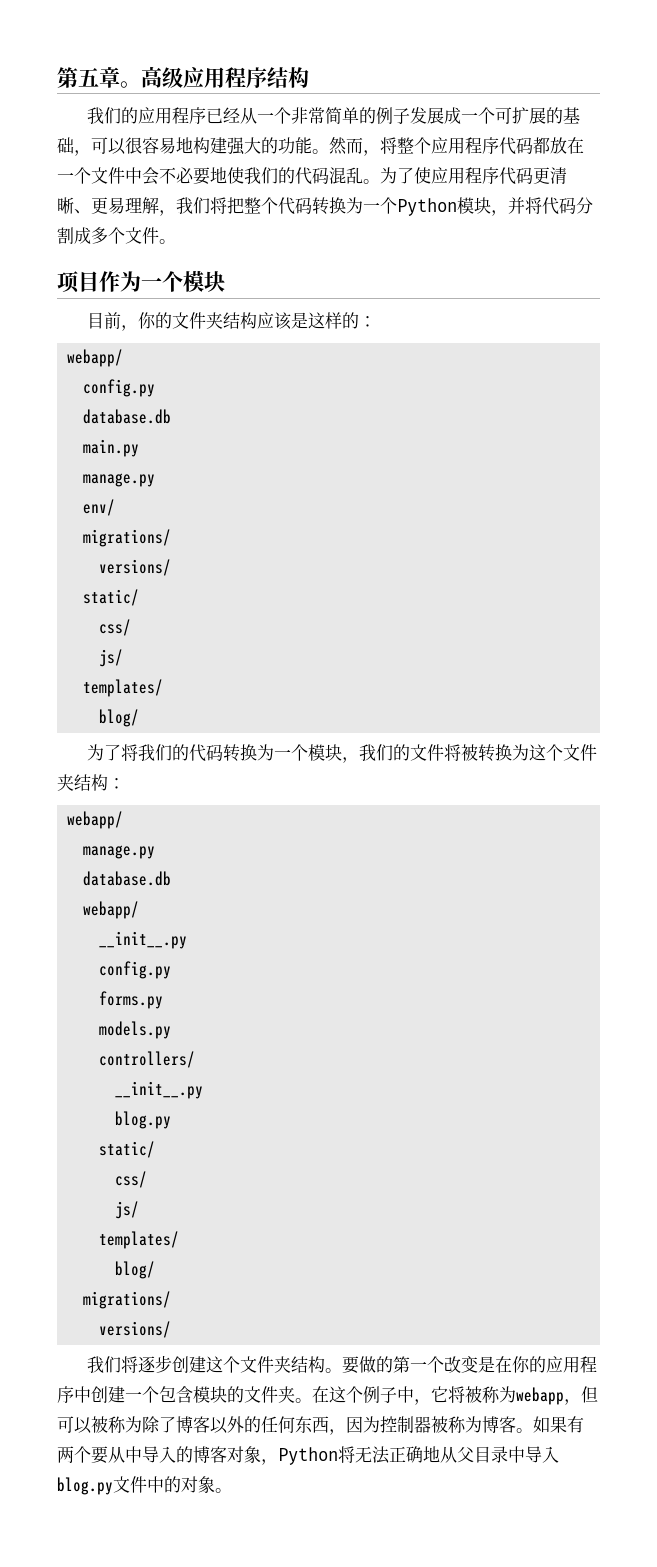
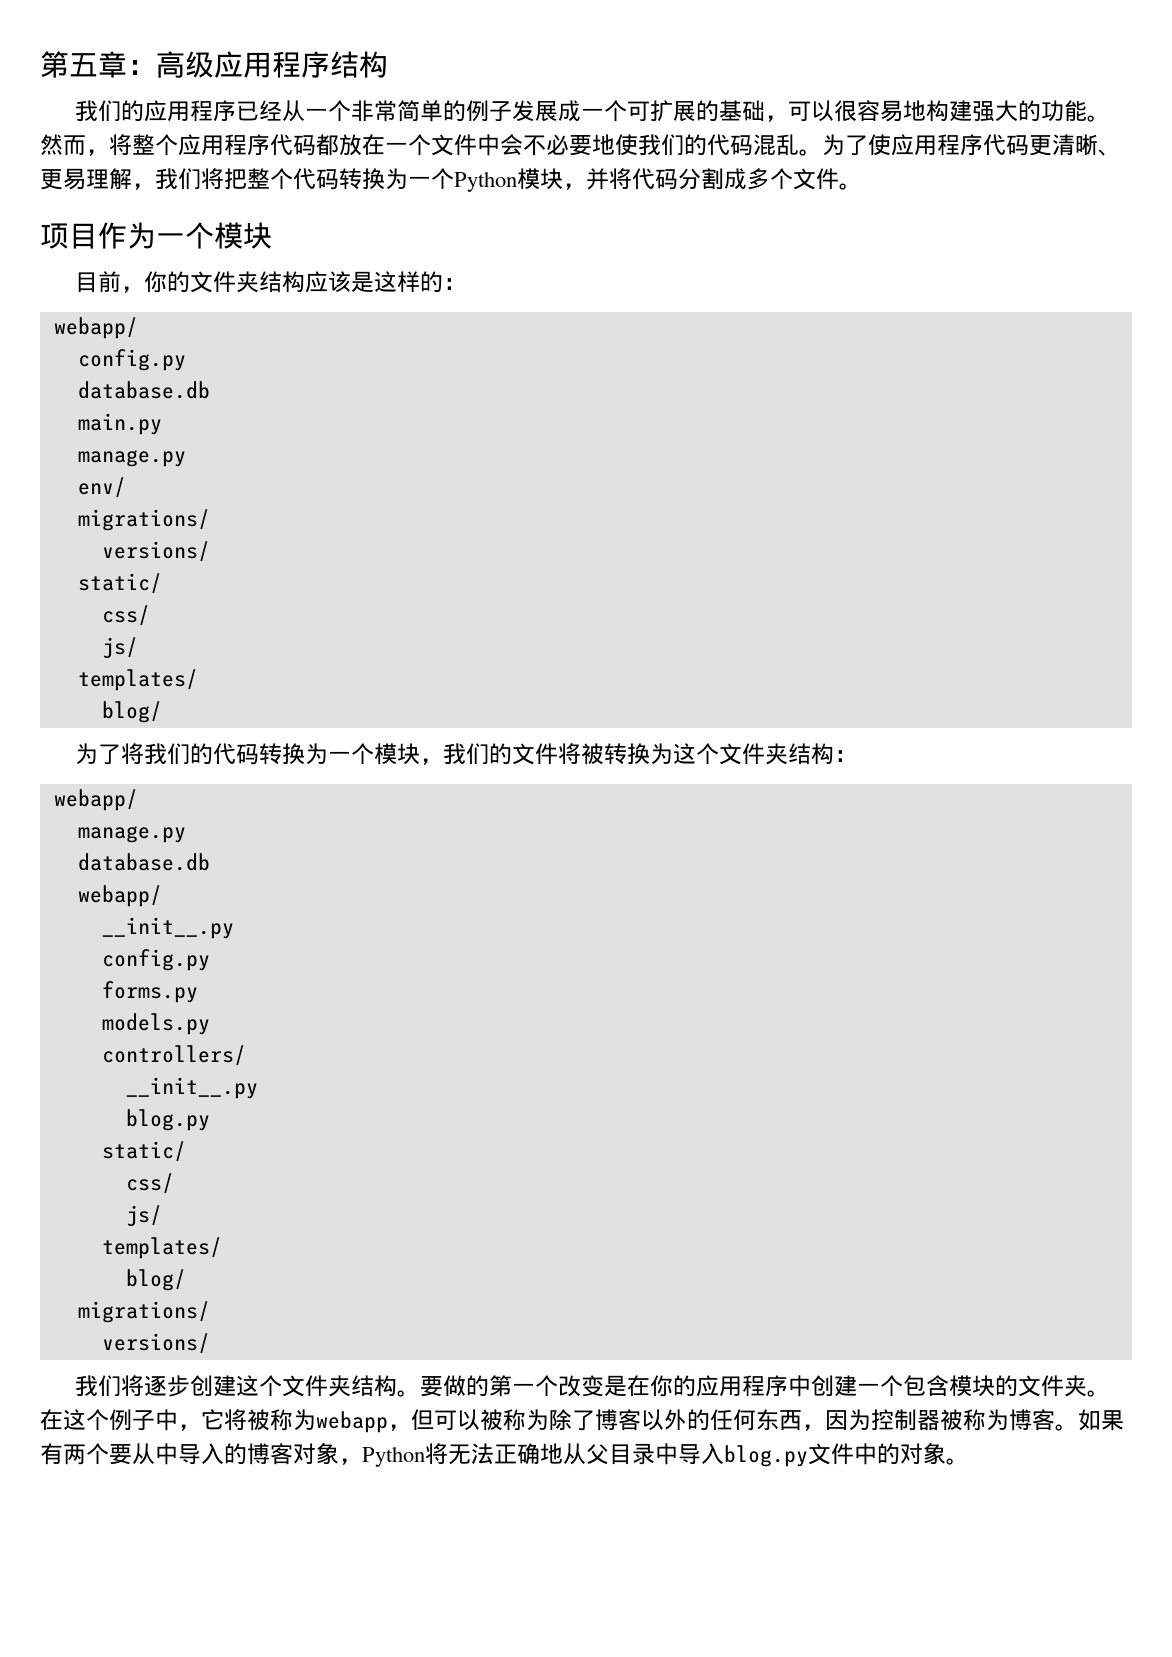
- 第五章。高级应用程序结构
+ 第五章：高级应用程序结构

